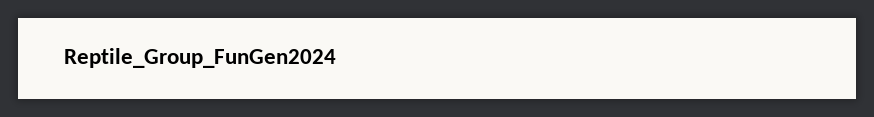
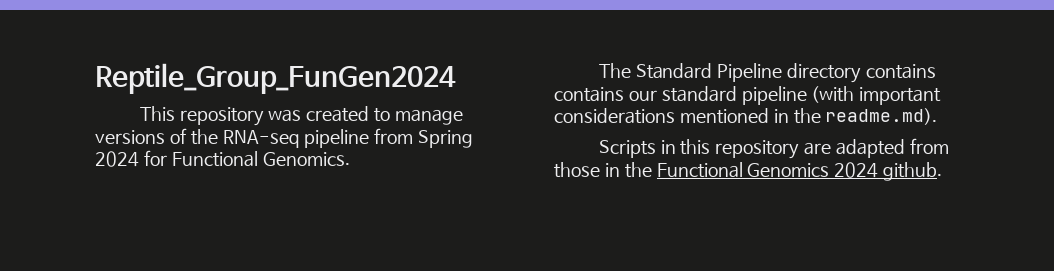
+ This repository was created to manage versions of the RNA-seq pipeline from Spring 2024 for Functional Genomics.
+ The Standard Pipeline directory contains contains our standard pipeline (with important considerations mentioned in the readme.md).
+ Scripts in this repository are adapted from those in the Functional Genomics 2024 github.

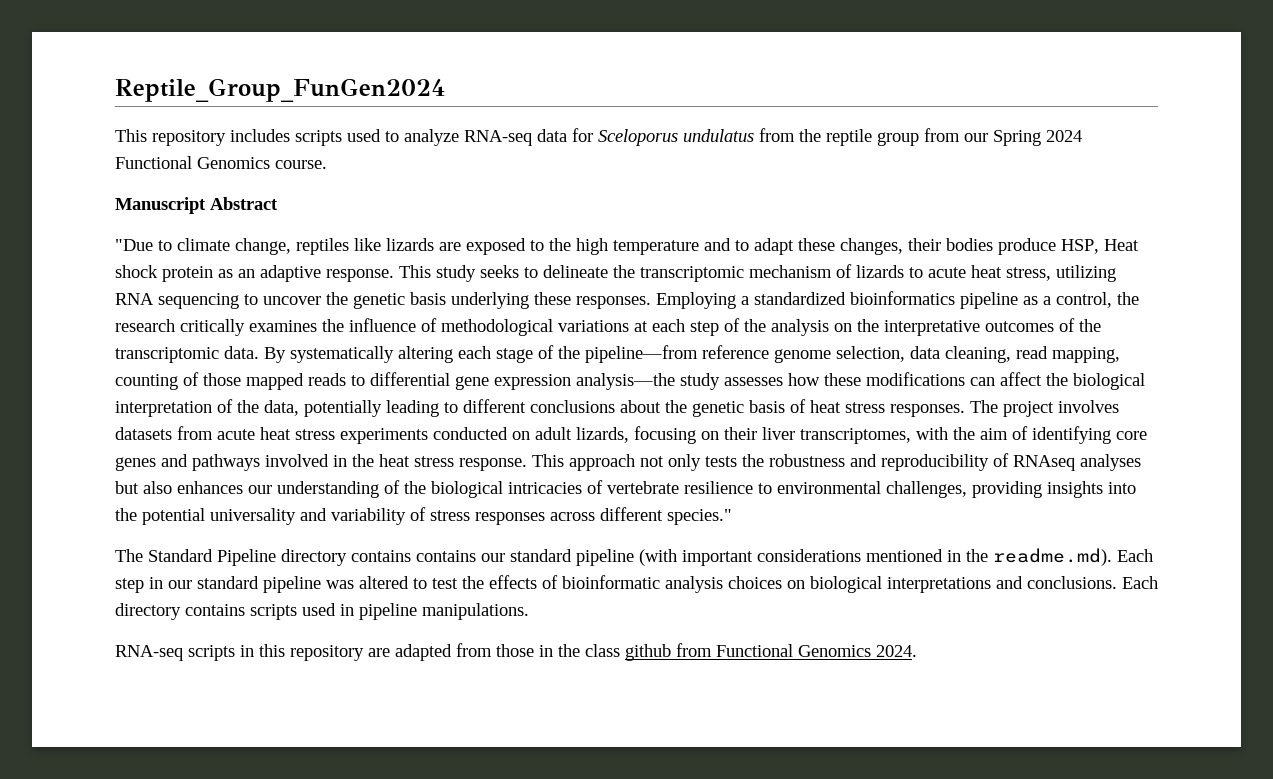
- This repository was created to manage versions of the RNA-seq pipeline from Spring 2024 for Functional Genomics.
+ This repository includes scripts used to analyze RNA-seq data for Sceloporus undulatus from the reptile group from our Spring 2024 Functional Genomics course.
+ Manuscript Abstract
+ "Due to climate change, reptiles like lizards are exposed to the high temperature and to adapt these changes, their bodies produce HSP, Heat shock protein as an adaptive response. This study seeks to delineate the transcriptomic mechanism of lizards to acute heat stress, utilizing RNA sequencing to uncover the genetic basis underlying these responses. Employing a standardized bioinformatics pipeline as a control, the research critically examines the influence of methodological variations at each step of the analysis on the interpretative outcomes of the transcriptomic data. By systematically altering each stage of the pipeline—from reference genome selection, data cleaning, read mapping, counting of those mapped reads to differential gene expression analysis—the study assesses how these modifications can affect the biological interpretation of the data, potentially leading to different conclusions about the genetic basis of heat stress responses. The project involves datasets from acute heat stress experiments conducted on adult lizards, focusing on their liver transcriptomes, with the aim of identifying core genes and pathways involved in the heat stress response. This approach not only tests the robustness and reproducibility of RNAseq analyses but also enhances our understanding of the biological intricacies of vertebrate resilience to environmental challenges, providing insights into the potential universality and variability of stress responses across different species."
- The Standard Pipeline directory contains contains our standard pipeline (with important considerations mentioned in the readme.md).
- Scripts in this repository are adapted from those in the Functional Genomics 2024 github.
+ The Standard Pipeline directory contains contains our standard pipeline (with important considerations mentioned in the readme.md). Each step in our standard pipeline was altered to test the effects of bioinformatic analysis choices on biological interpretations and conclusions. Each directory contains scripts used in pipeline manipulations.
+ RNA-seq scripts in this repository are adapted from those in the class github from Functional Genomics 2024.

